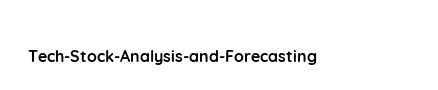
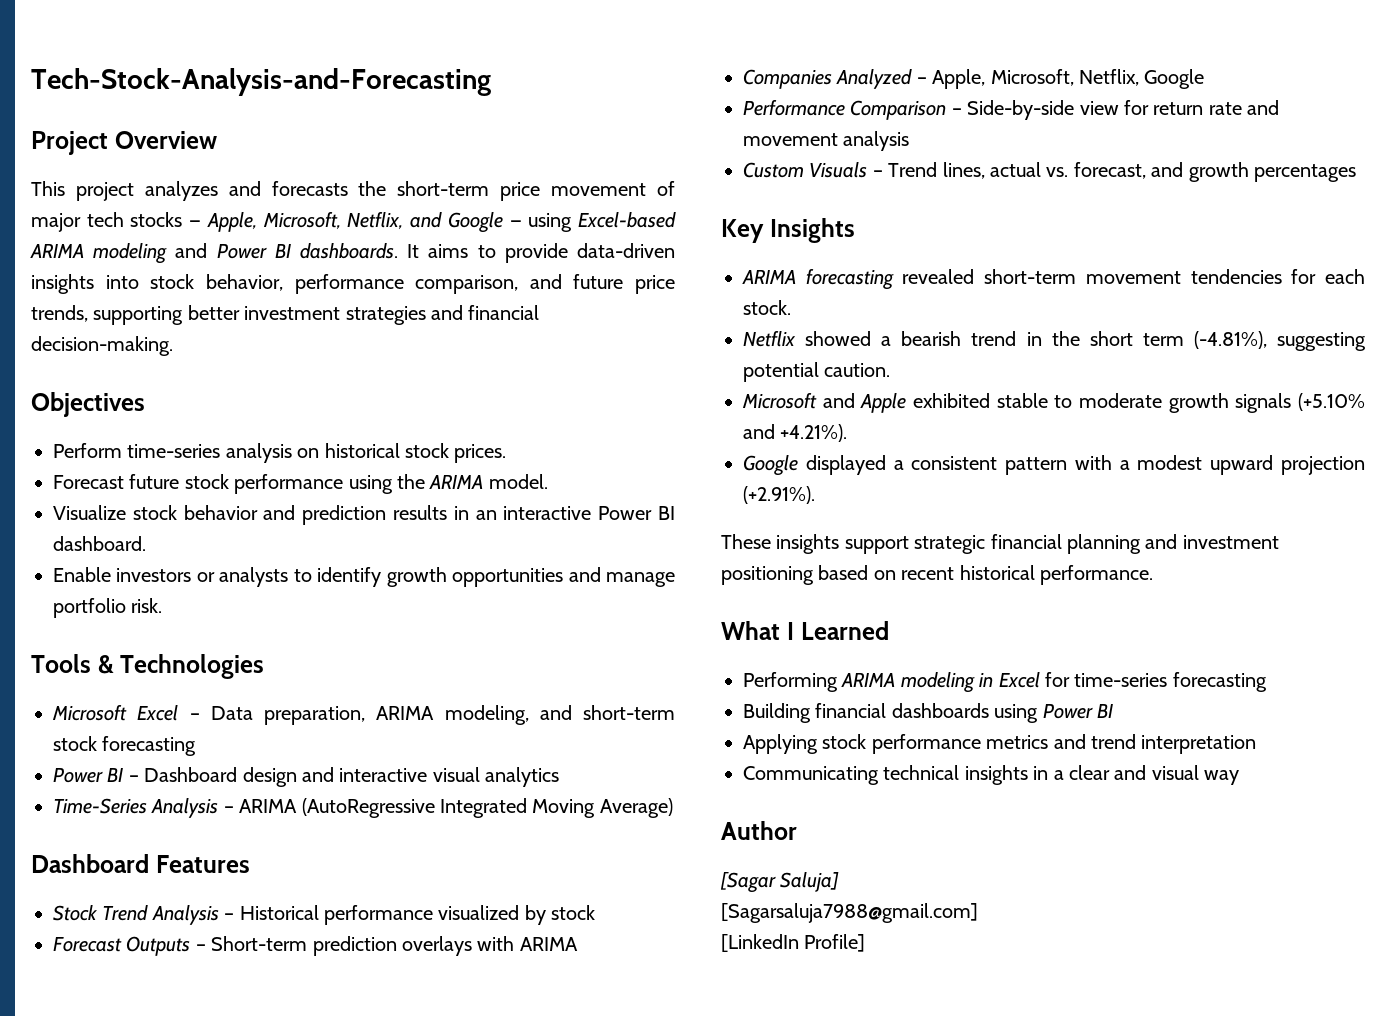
+ Project Overview
+ This project analyzes and forecasts the short-term price movement of major tech stocks — Apple, Microsoft, Netflix, and Google — using Excel-based ARIMA modeling and Power BI dashboards. It aims to provide data-driven insights into stock behavior, performance comparison, and future price trends, supporting better investment strategies and financial decision-making.
+ Objectives
+ Perform time-series analysis on historical stock prices.
+ Forecast future stock performance using the ARIMA model.
+ Visualize stock behavior and prediction results in an interactive Power BI dashboard.
+ Enable investors or analysts to identify growth opportunities and manage portfolio risk.
+ Tools & Technologies
+ Microsoft Excel – Data preparation, ARIMA modeling, and short-term stock forecasting
+ Power BI – Dashboard design and interactive visual analytics
+ Time-Series Analysis – ARIMA (AutoRegressive Integrated Moving Average)
+ Dashboard Features
+ Stock Trend Analysis – Historical performance visualized by stock
+ Forecast Outputs – Short-term prediction overlays with ARIMA
+ Companies Analyzed – Apple, Microsoft, Netflix, Google
+ Performance Comparison – Side-by-side view for return rate and movement analysis
+ Custom Visuals – Trend lines, actual vs. forecast, and growth percentages
+ Key Insights
+ ARIMA forecasting revealed short-term movement tendencies for each stock.
+ Netflix showed a bearish trend in the short term (-4.81%), suggesting potential caution.
+ Microsoft and Apple exhibited stable to moderate growth signals (+5.10% and +4.21%).
+ Google displayed a consistent pattern with a modest upward projection (+2.91%).
+ These insights support strategic financial planning and investment positioning based on recent historical performance.
+ What I Learned
+ Performing ARIMA modeling in Excel for time-series forecasting
+ Building financial dashboards using Power BI
+ Applying stock performance metrics and trend interpretation
+ Communicating technical insights in a clear and visual way
+ Author
+ [Sagar Saluja]
+ [Sagarsaluja7988@gmail.com]
+ [LinkedIn Profile]

